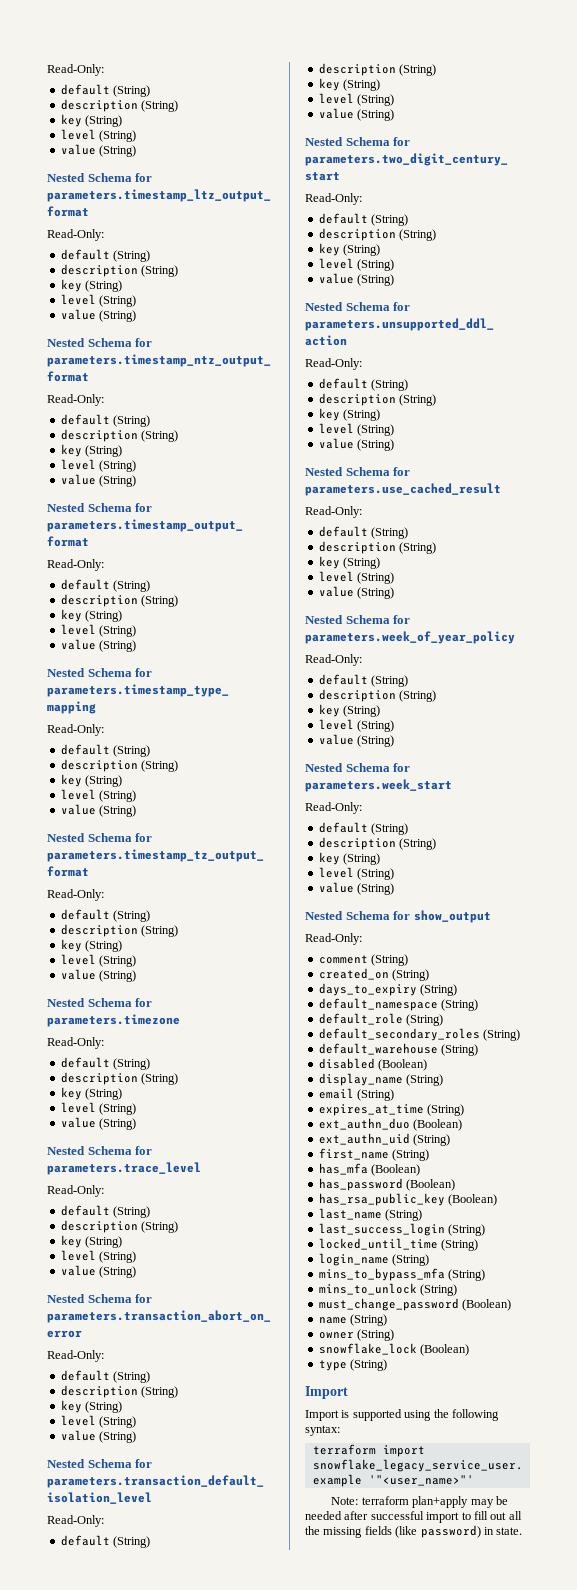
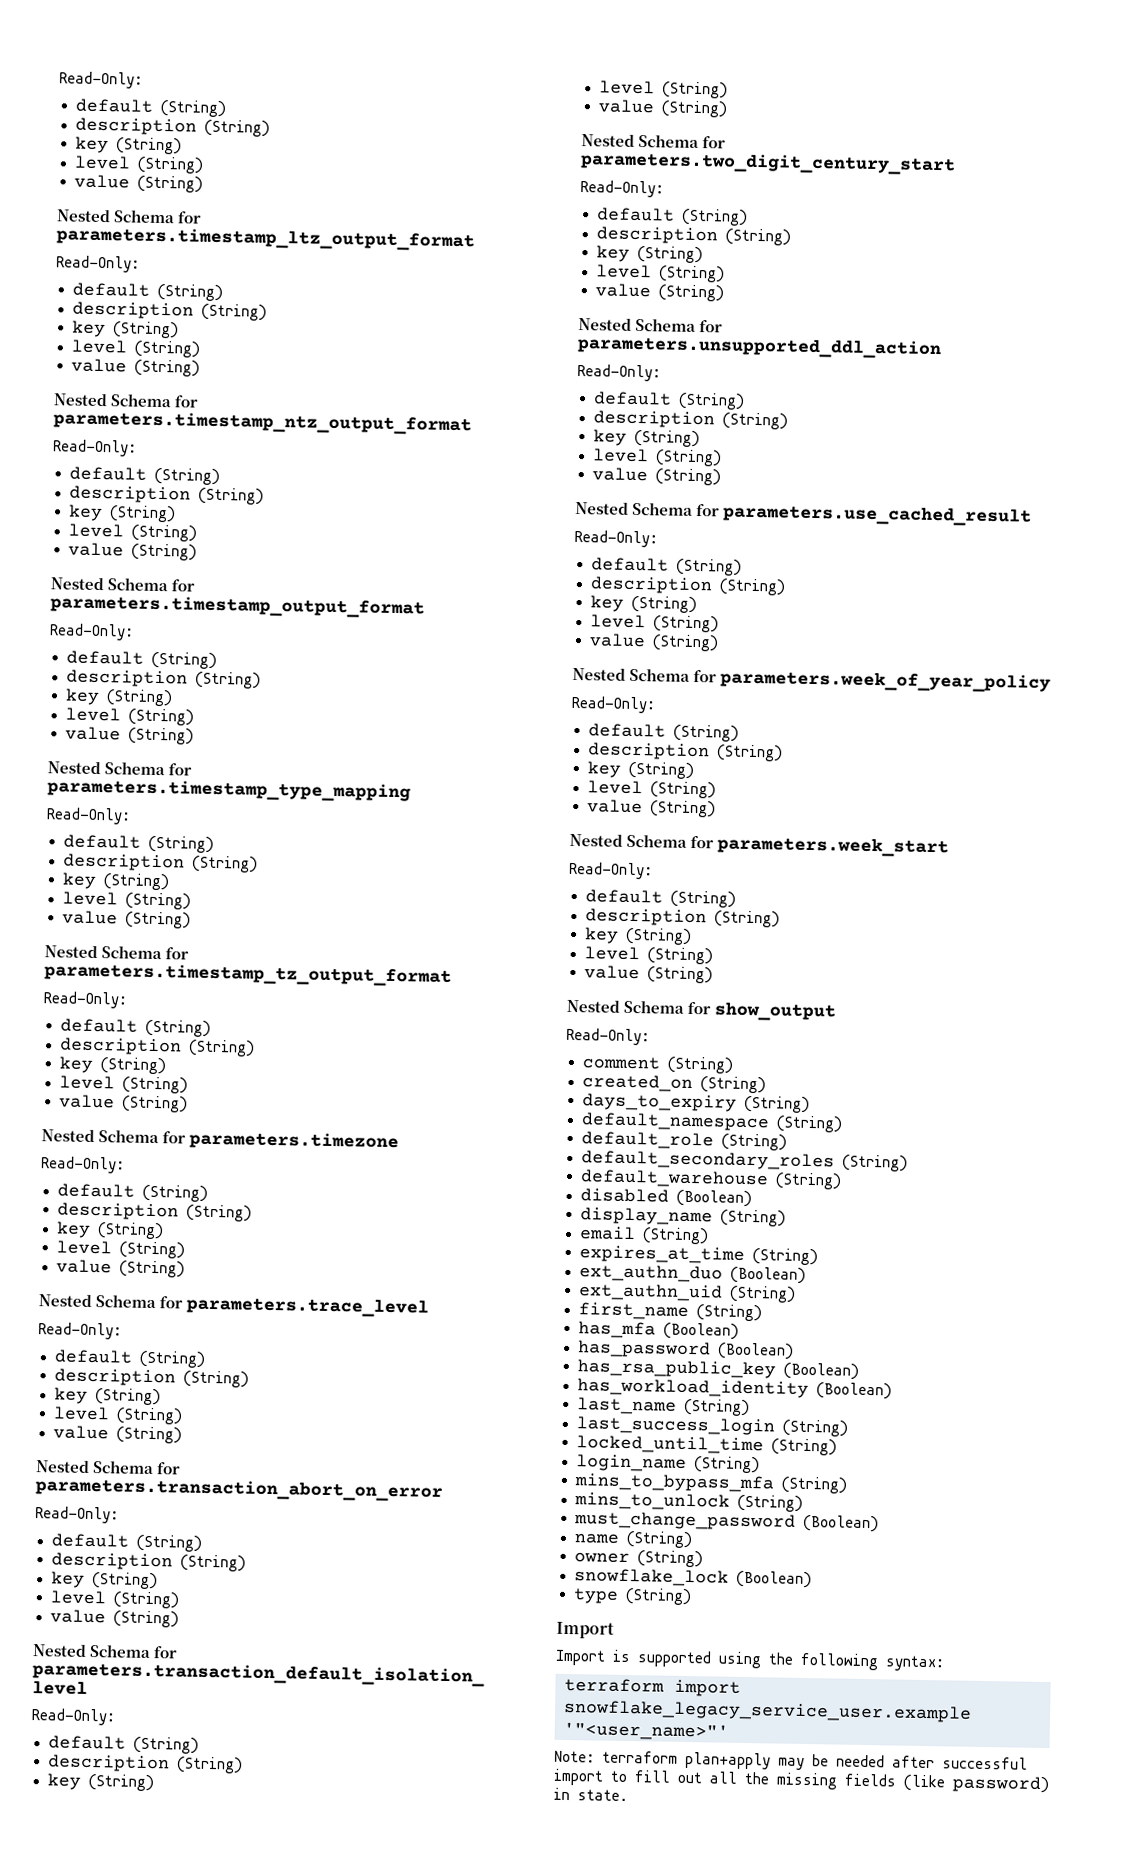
+ has_workload_identity (Boolean)

